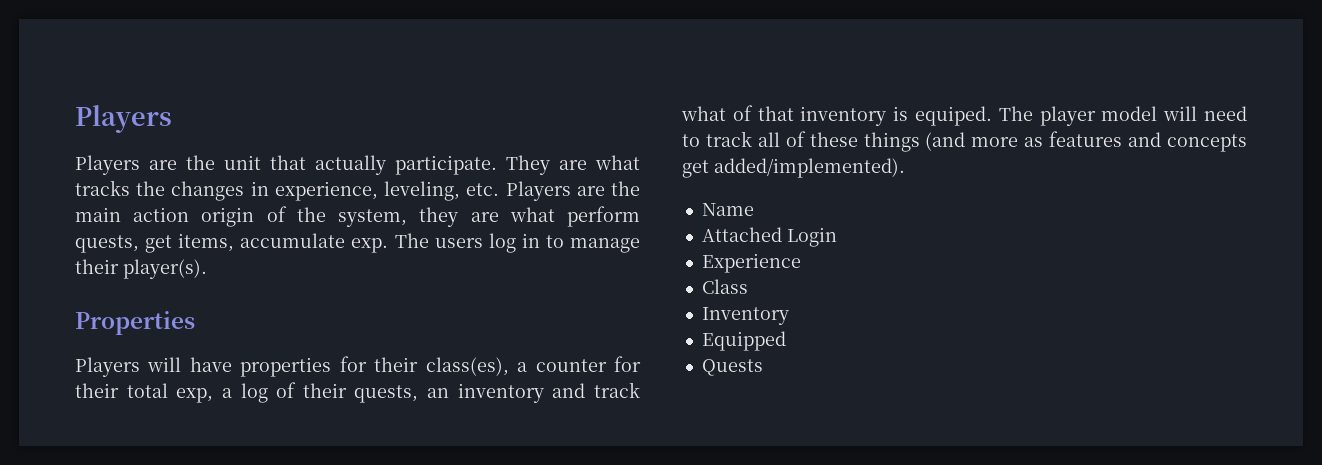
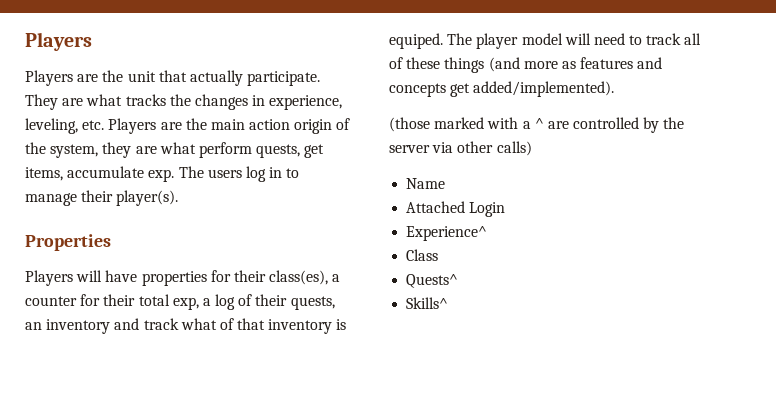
+ (those marked with a ^ are controlled by the server via other calls)
- Experience
+ Experience^
- Inventory
- Equipped
- Quests
+ Quests^
+ Skills^

